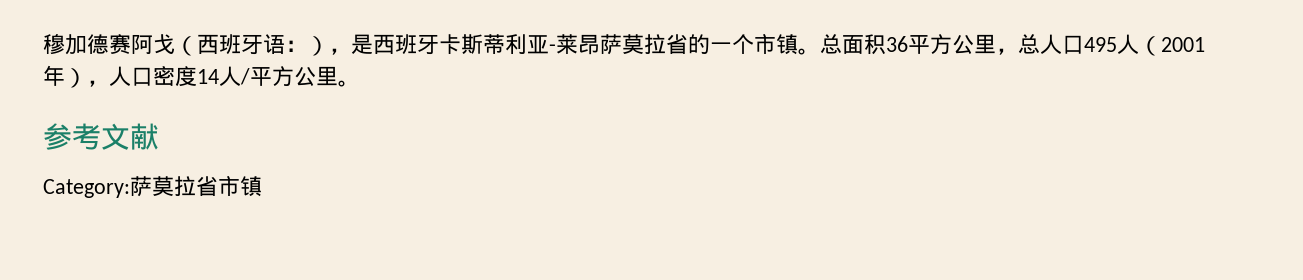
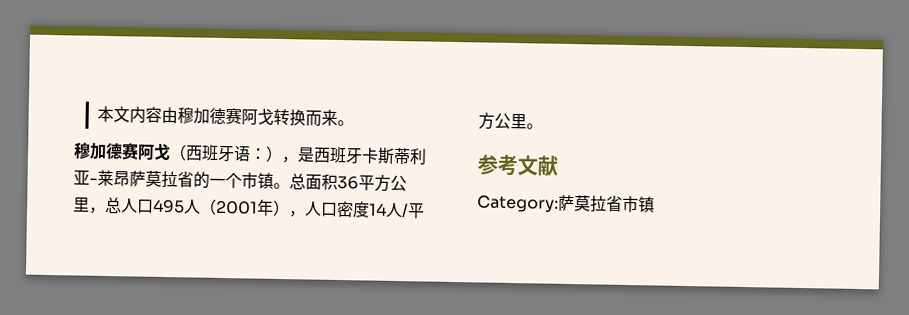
+ 本文内容由穆加德赛阿戈转换而来。

